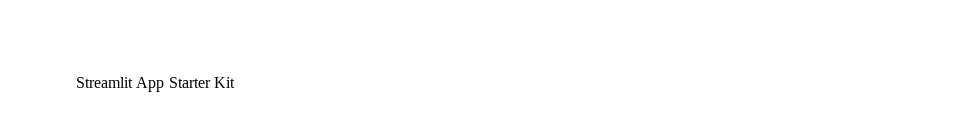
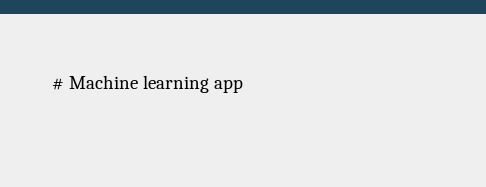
- Streamlit App Starter Kit
+ # Machine learning app

